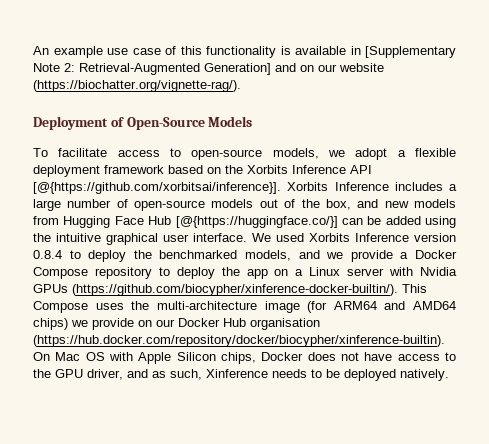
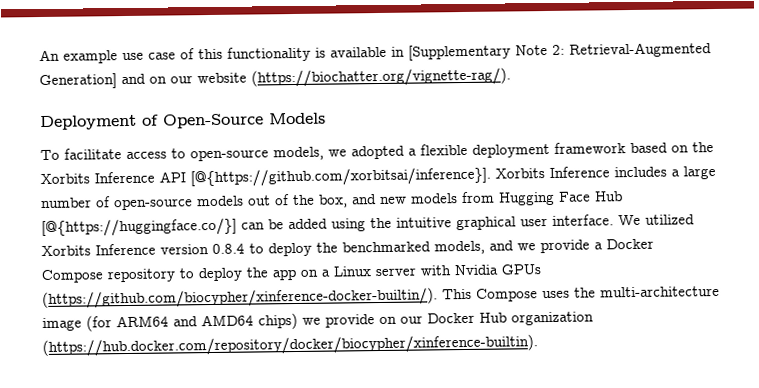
- To facilitate access to open-source models, we adopt a flexible deployment framework based on the Xorbits Inference API [@{https://github.com/xorbitsai/inference}]. Xorbits Inference includes a large number of open-source models out of the box, and new models from Hugging Face Hub [@{https://huggingface.co/}] can be added using the intuitive graphical user interface.
+ To facilitate access to open-source models, we adopted a flexible deployment framework based on the Xorbits Inference API [@{https://github.com/xorbitsai/inference}]. Xorbits Inference includes a large number of open-source models out of the box, and new models from Hugging Face Hub [@{https://huggingface.co/}] can be added using the intuitive graphical user interface.
- We used Xorbits Inference version 0.8.4 to deploy the benchmarked models, and we provide a Docker Compose repository to deploy the app on a Linux server with Nvidia GPUs (https://github.com/biocypher/xinference-docker-builtin/). This Compose uses the multi-architecture image (for ARM64 and AMD64 chips) we provide on our Docker Hub organisation (https://hub.docker.com/repository/docker/biocypher/xinference-builtin). On Mac OS with Apple Silicon chips, Docker does not have access to the GPU driver, and as such, Xinference needs to be deployed natively.
+ We utilized Xorbits Inference version 0.8.4 to deploy the benchmarked models, and we provide a Docker Compose repository to deploy the app on a Linux server with Nvidia GPUs (https://github.com/biocypher/xinference-docker-builtin/). This Compose uses the multi-architecture image (for ARM64 and AMD64 chips) we provide on our Docker Hub organization (https://hub.docker.com/repository/docker/biocypher/xinference-builtin).

